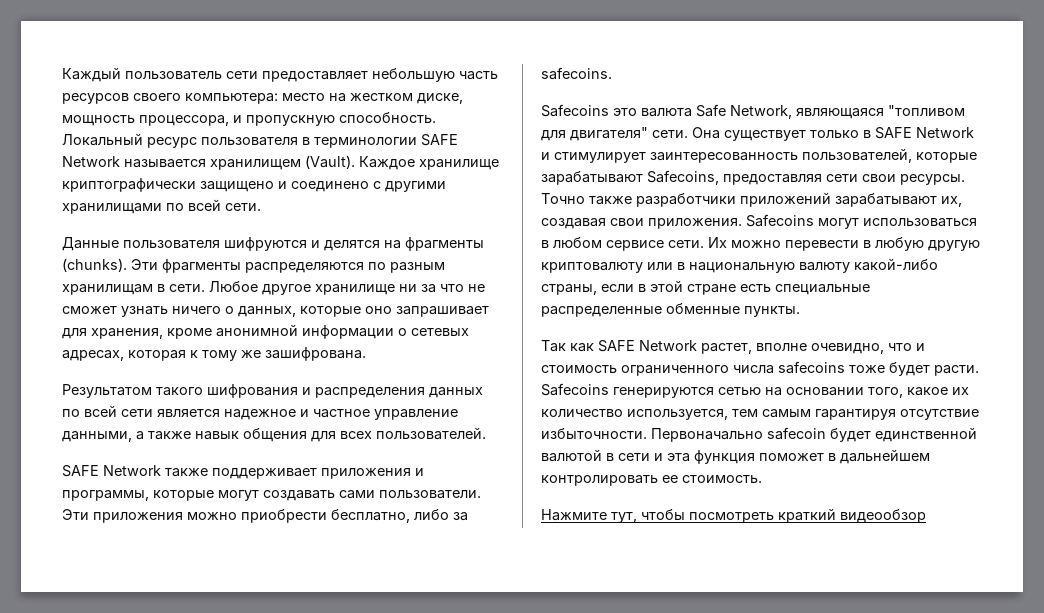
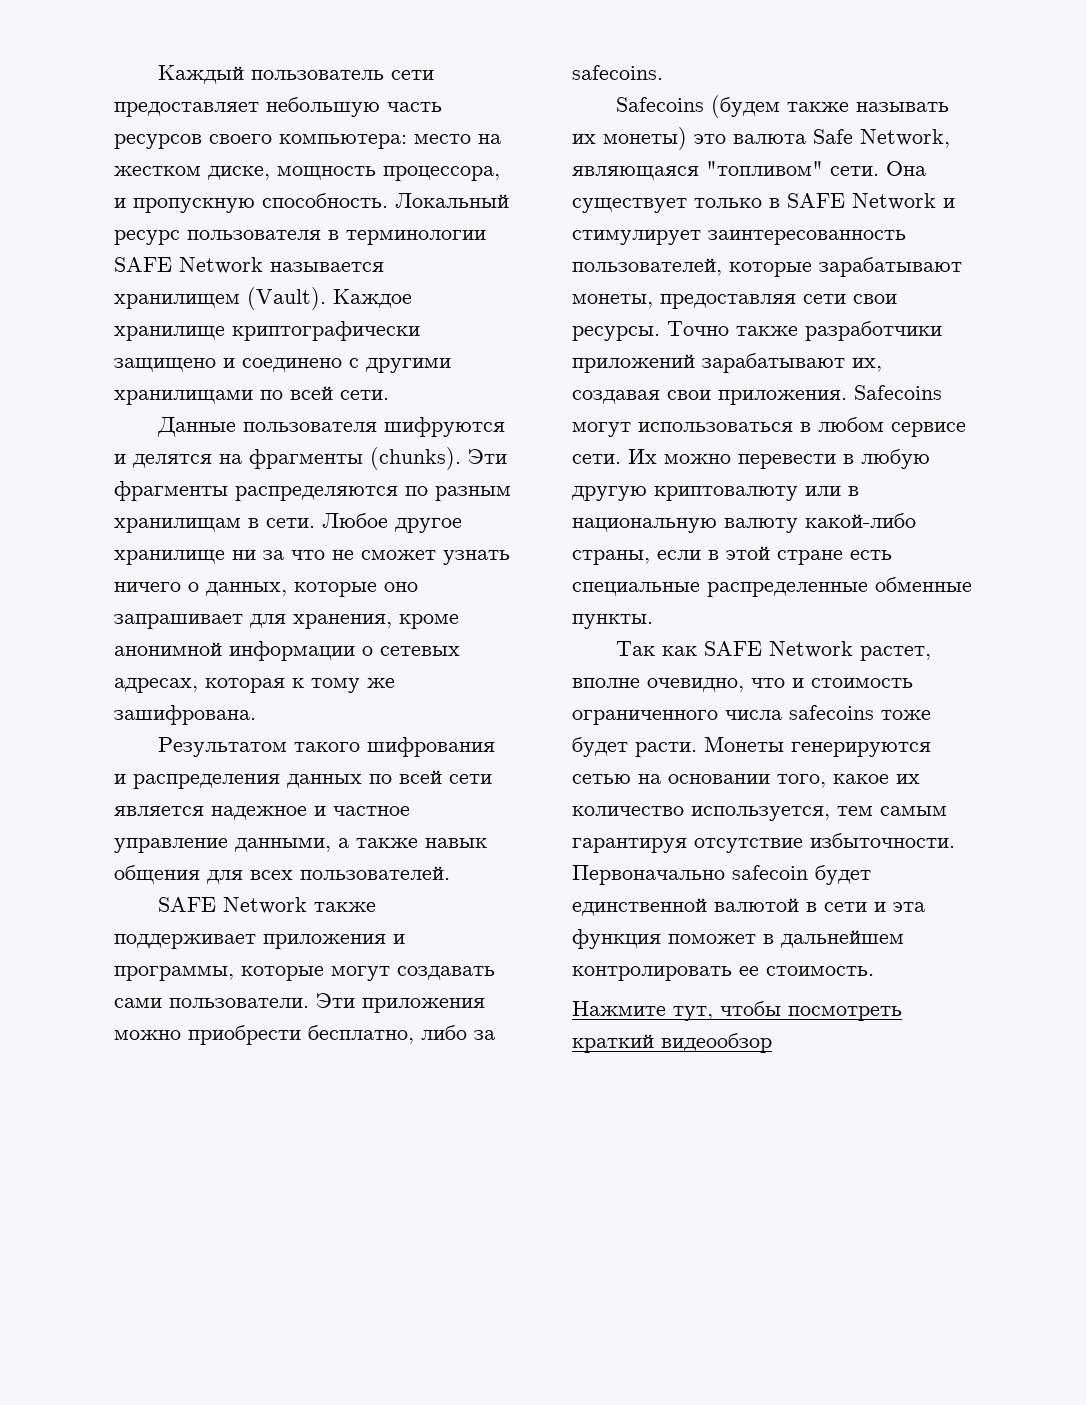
- Safecoins это валюта Safe Network, являющаяся "топливом для двигателя" сети.
+ Safecoins (будем также называть их монеты) это валюта Safe Network, являющаяся "топливом" сети.
- Она существует только в SAFE Network и стимулирует заинтересованность пользователей, которые зарабатывают Safecoins, предоставляя сети свои ресурсы.
+ Она существует только в SAFE Network и стимулирует заинтересованность пользователей, которые зарабатывают монеты, предоставляя сети свои ресурсы.
- Safecoins генерируются сетью на основании того, какое их количество используется, тем самым гарантируя отсутствие избыточности.
+ Монеты генерируются сетью на основании того, какое их количество используется, тем самым гарантируя отсутствие избыточности.

